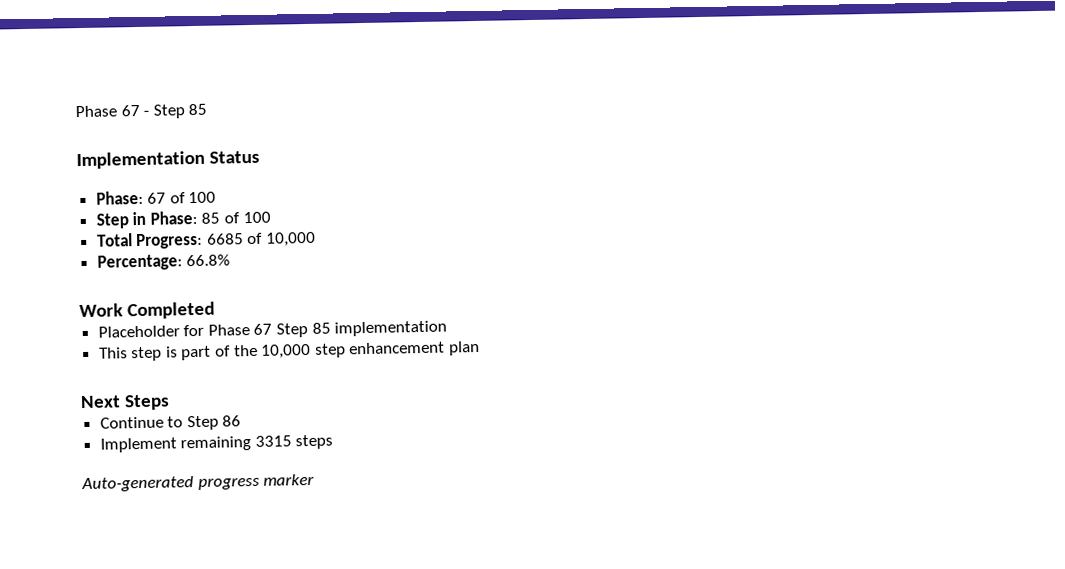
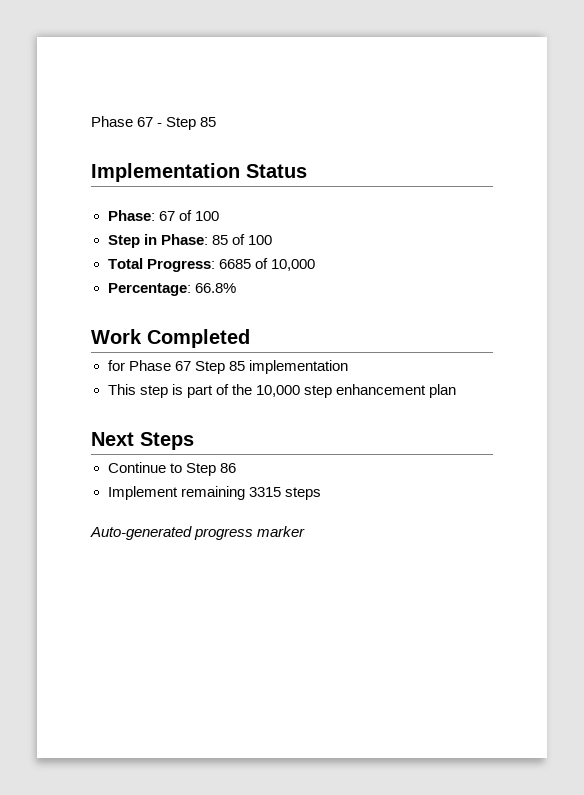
- Placeholder for Phase 67 Step 85 implementation
+ for Phase 67 Step 85 implementation

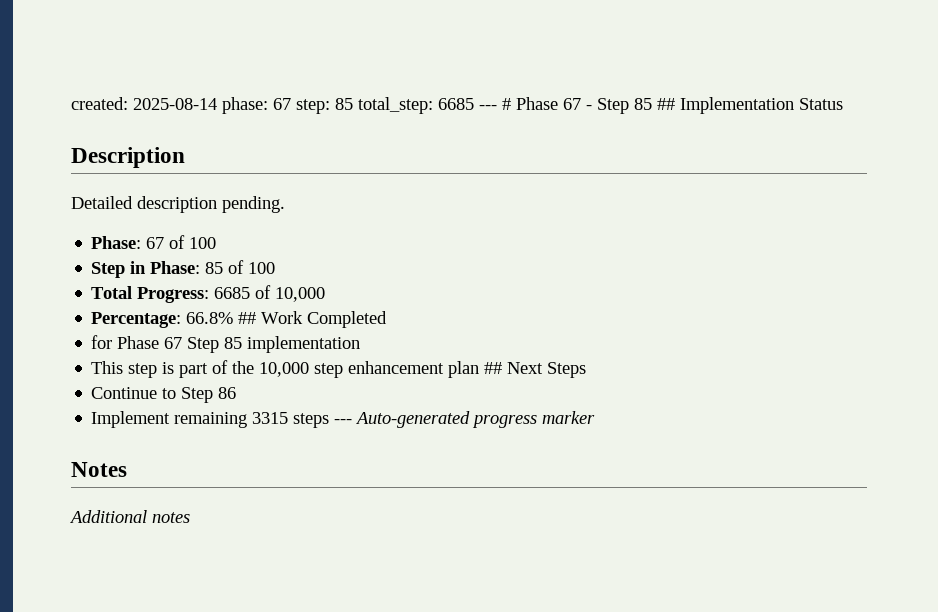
- Phase 67 - Step 85
- Implementation Status
+ created: 2025-08-14 phase: 67 step: 85 total_step: 6685 --- # Phase 67 - Step 85 ## Implementation Status
+ Description
+ Detailed description pending.
- Percentage: 66.8%
- Work Completed
+ Percentage: 66.8% ## Work Completed
- This step is part of the 10,000 step enhancement plan
- Next Steps
+ This step is part of the 10,000 step enhancement plan ## Next Steps
- Implement remaining 3315 steps
- Auto-generated progress marker
+ Implement remaining 3315 steps --- Auto-generated progress marker
+ Notes
+ Additional notes

